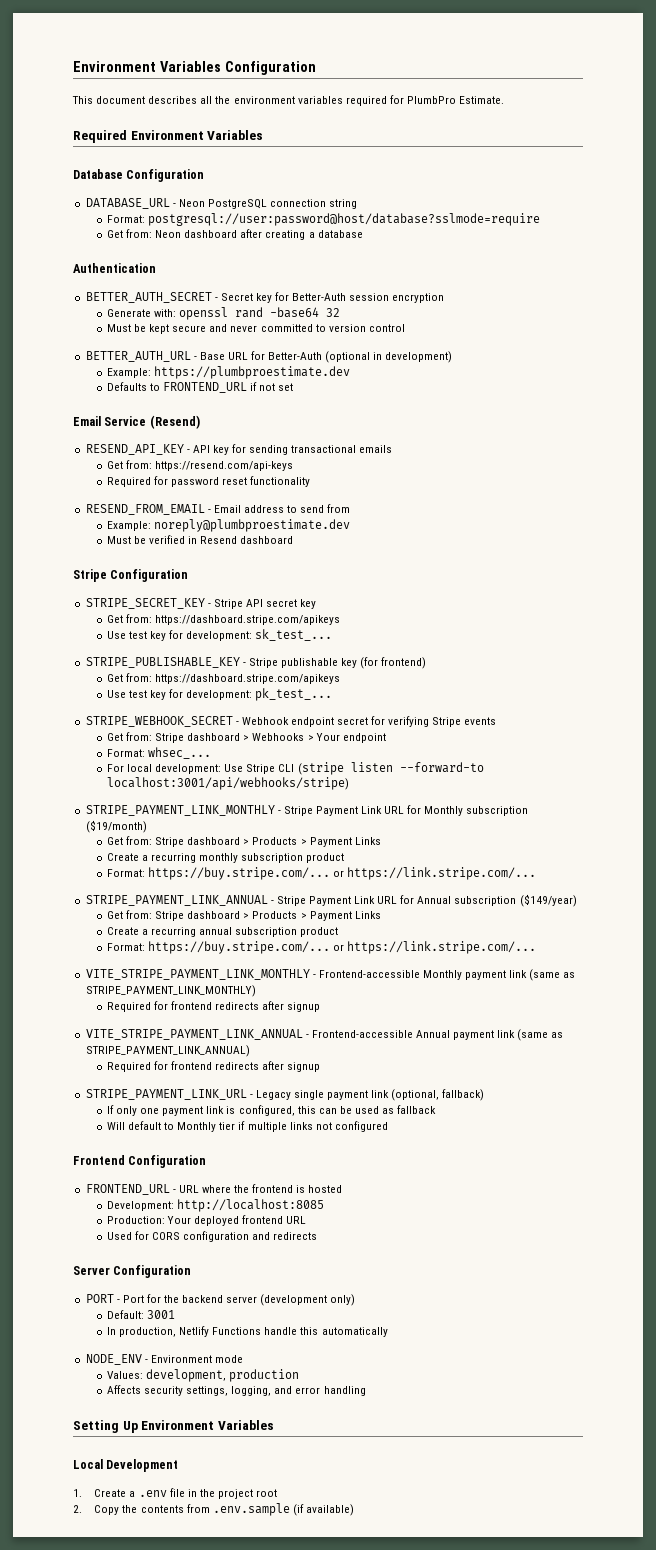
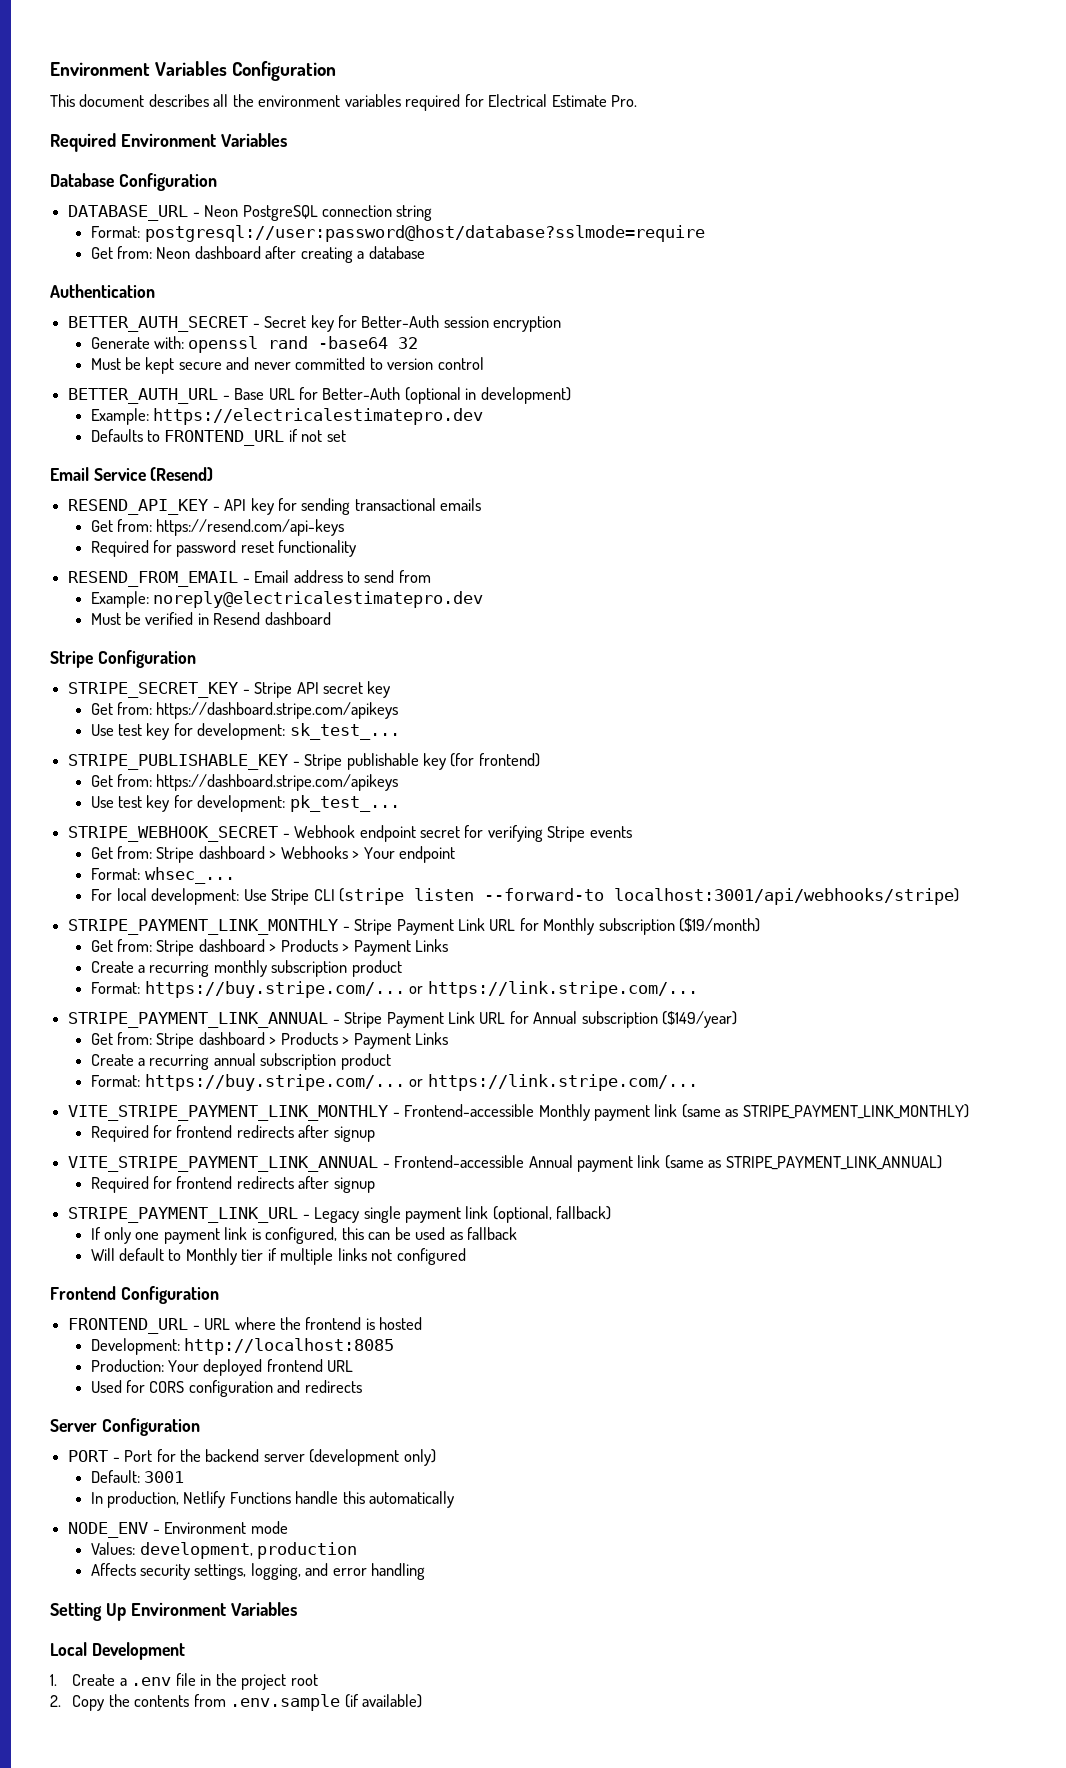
- This document describes all the environment variables required for PlumbPro Estimate.
+ This document describes all the environment variables required for Electrical Estimate Pro.
- Example: https://plumbproestimate.dev
+ Example: https://electricalestimatepro.dev
- Example: noreply@plumbproestimate.dev
+ Example: noreply@electricalestimatepro.dev

